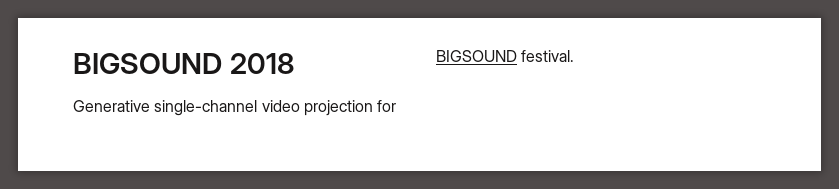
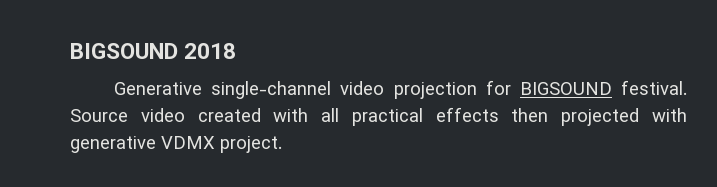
+ Source video created with all practical effects then projected with generative VDMX project.

